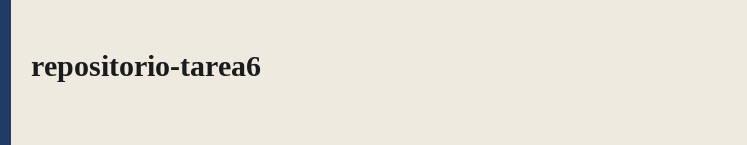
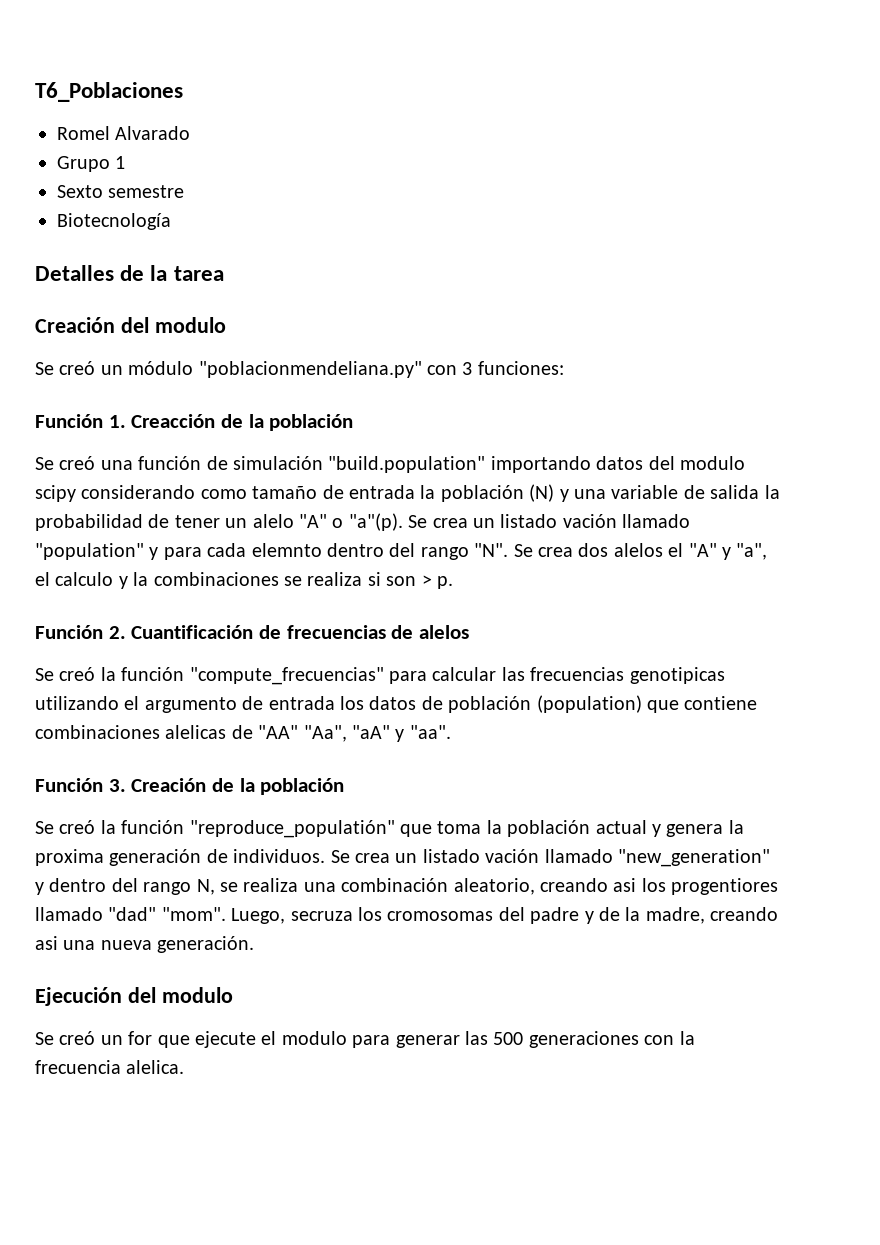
- repositorio-tarea6
+ T6_Poblaciones
+ Romel Alvarado
+ Grupo 1
+ Sexto semestre
+ Biotecnología
+ Detalles de la tarea
+ Creación del modulo
+ Se creó un módulo "poblacionmendeliana.py" con 3 funciones:
+ Función 1. Creacción de la población
+ Se creó una función de simulación "build.population" importando datos del modulo scipy considerando como tamaño de entrada la población (N) y una variable de salida la probabilidad de tener un alelo "A" o "a"(p). Se crea un listado vación llamado "population" y para cada elemnto dentro del rango "N". Se crea dos alelos el "A" y "a", el calculo y la combinaciones se realiza si son > p.
+ Función 2. Cuantificación de frecuencias de alelos
+ Se creó la función "compute_frecuencias" para calcular las frecuencias genotipicas utilizando el argumento de entrada los datos de población (population) que contiene combinaciones alelicas de "AA" "Aa", "aA" y "aa".
+ Función 3. Creación de la población
+ Se creó la función "reproduce_populatión" que toma la población actual y genera la proxima generación de individuos. Se crea un listado vación llamado "new_generation" y dentro del rango N, se realiza una combinación aleatorio, creando asi los progentiores llamado "dad" "mom". Luego, secruza los cromosomas del padre y de la madre, creando asi una nueva generación.
+ Ejecución del modulo
+ Se creó un for que ejecute el modulo para generar las 500 generaciones con la frecuencia alelica.

